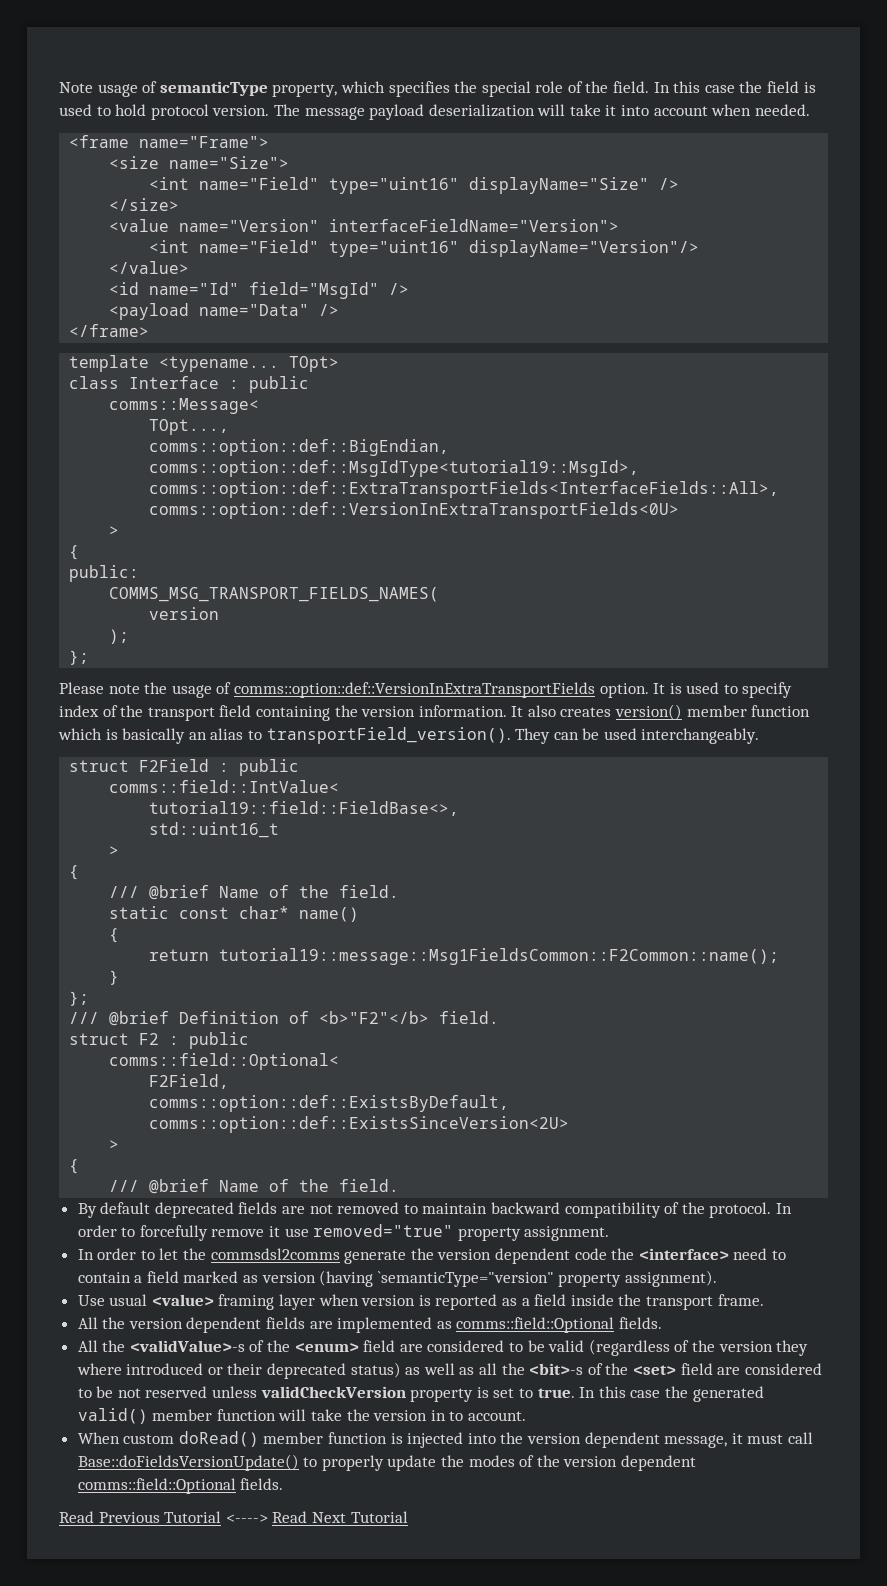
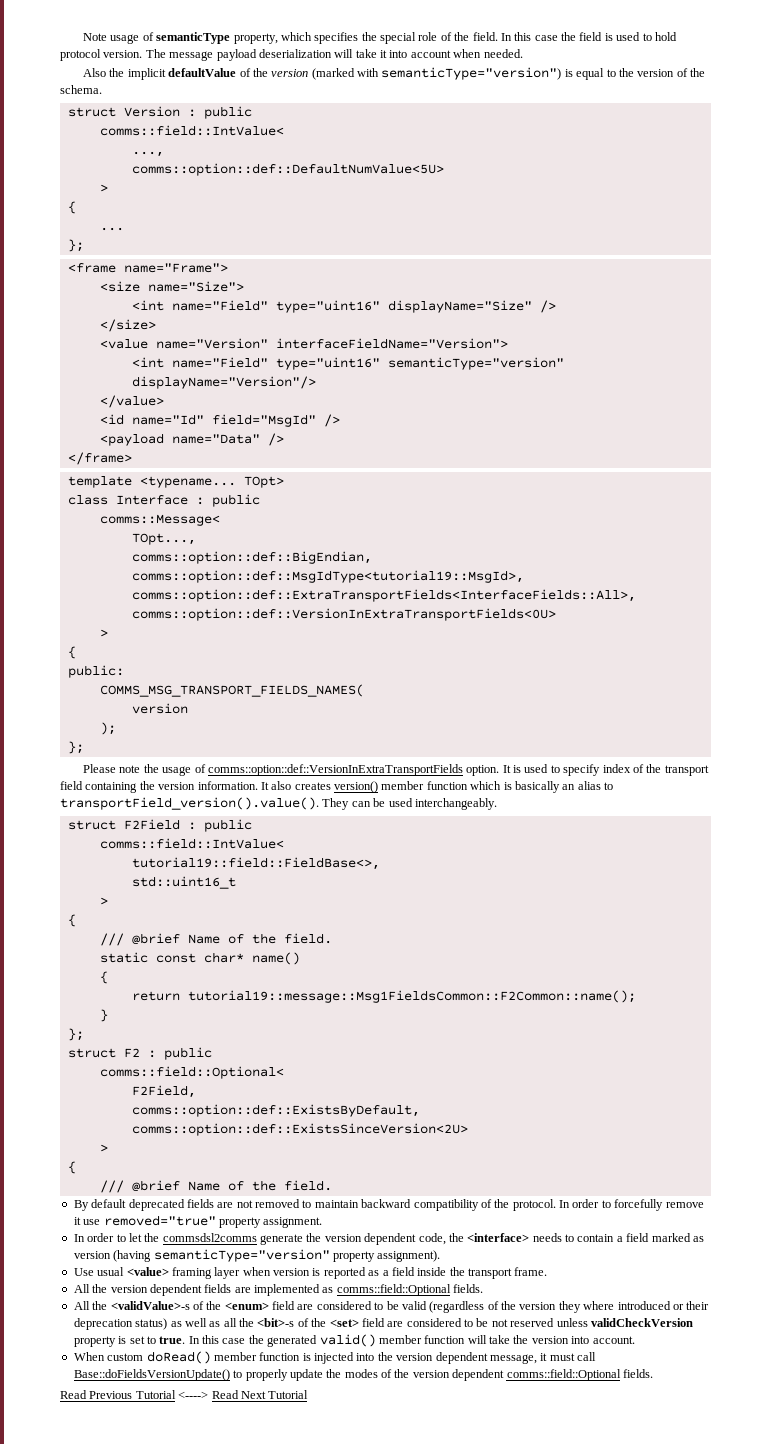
+ Also the implicit defaultValue of the version (marked with semanticType="version") is equal to the version of the schema.
+ struct Version : public
+ comms::field::IntValue<
+ ...,
+ comms::option::def::DefaultNumValue<5U>
+ >
+ {
+ ...
+ };
- <int name="Field" type="uint16" displayName="Version"/>
+ <int name="Field" type="uint16" semanticType="version" displayName="Version"/>
- It also creates version() member function which is basically an alias to transportField_version(). They can be used interchangeably.
+ It also creates version() member function which is basically an alias to transportField_version().value(). They can be used interchangeably.
- /// @brief Definition of <b>"F2"</b> field.
- In order to let the commsdsl2comms generate the version dependent code the <interface> need to contain a field marked as version (having `semanticType="version" property assignment).
+ In order to let the commsdsl2comms generate the version dependent code, the <interface> needs to contain a field marked as version (having semanticType="version" property assignment).
- All the <validValue>-s of the <enum> field are considered to be valid (regardless of the version they where introduced or their deprecated status) as well as all the <bit>-s of the <set> field are considered to be not reserved unless validCheckVersion property is set to true.
+ All the <validValue>-s of the <enum> field are considered to be valid (regardless of the version they where introduced or their deprecation status) as well as all the <bit>-s of the <set> field are considered to be not reserved unless validCheckVersion property is set to true.
- In this case the generated valid() member function will take the version in to account.
+ In this case the generated valid() member function will take the version into account.

